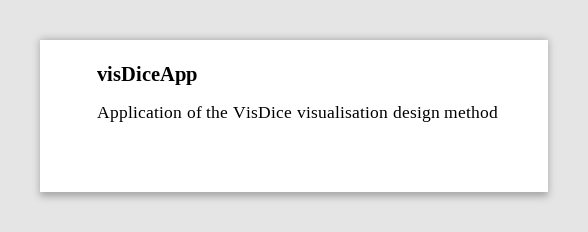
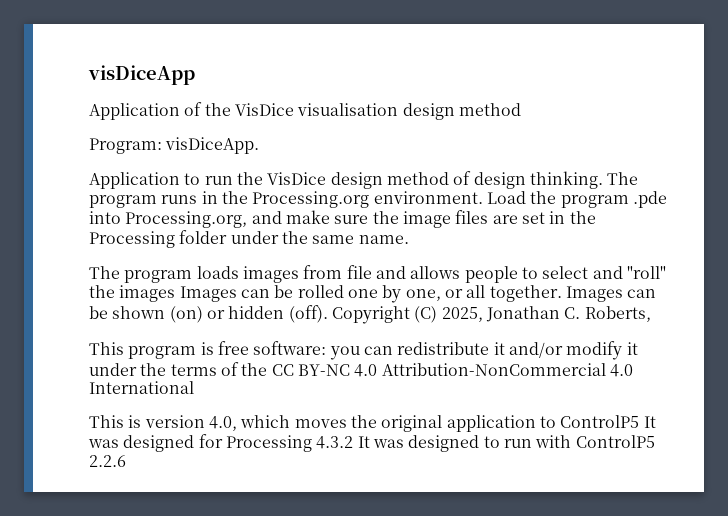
+ Program: visDiceApp.
+ Application to run the VisDice design method of design thinking. The program runs in the Processing.org environment. Load the program .pde into Processing.org, and make sure the image files are set in the Processing folder under the same name.
+ The program loads images from file and allows people to select and "roll" the images Images can be rolled one by one, or all together. Images can be shown (on) or hidden (off). Copyright (C) 2025, Jonathan C. Roberts,
+ This program is free software: you can redistribute it and/or modify it under the terms of the CC BY-NC 4.0 Attribution-NonCommercial 4.0 International
+ This is version 4.0, which moves the original application to ControlP5 It was designed for Processing 4.3.2 It was designed to run with ControlP5 2.2.6

